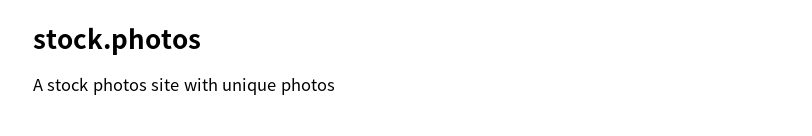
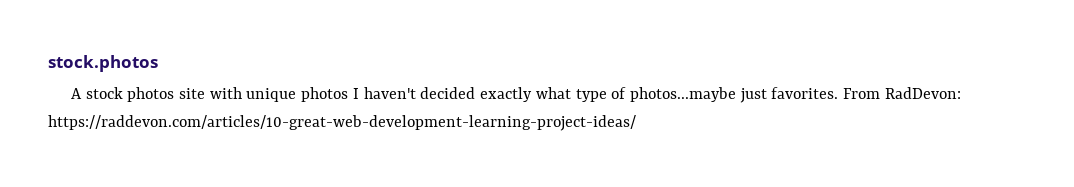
- A stock photos site with unique photos
+ A stock photos site with unique photos I haven't decided exactly what type of photos...maybe just favorites. From RadDevon: https://raddevon.com/articles/10-great-web-development-learning-project-ideas/

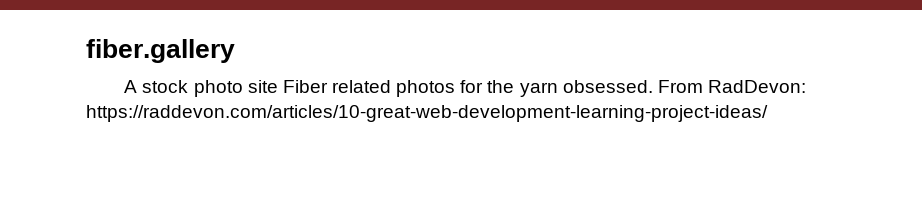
- stock.photos
+ fiber.gallery
- A stock photos site with unique photos I haven't decided exactly what type of photos...maybe just favorites.
+ A stock photo site Fiber related photos for the yarn obsessed.

